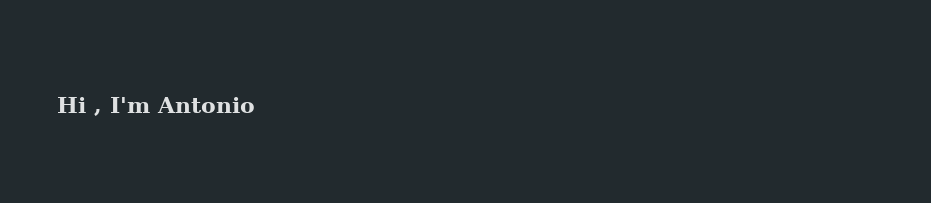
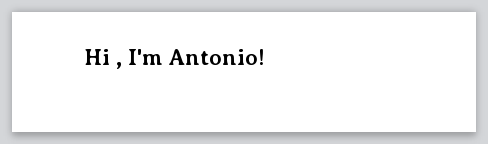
- Hi , I'm Antonio
+ Hi , I'm Antonio!

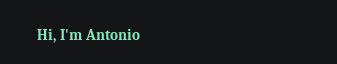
- Hi , I'm Antonio!
+ Hi, I'm Antonio

